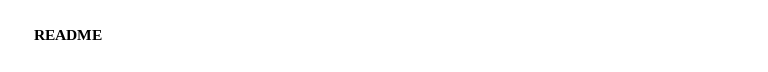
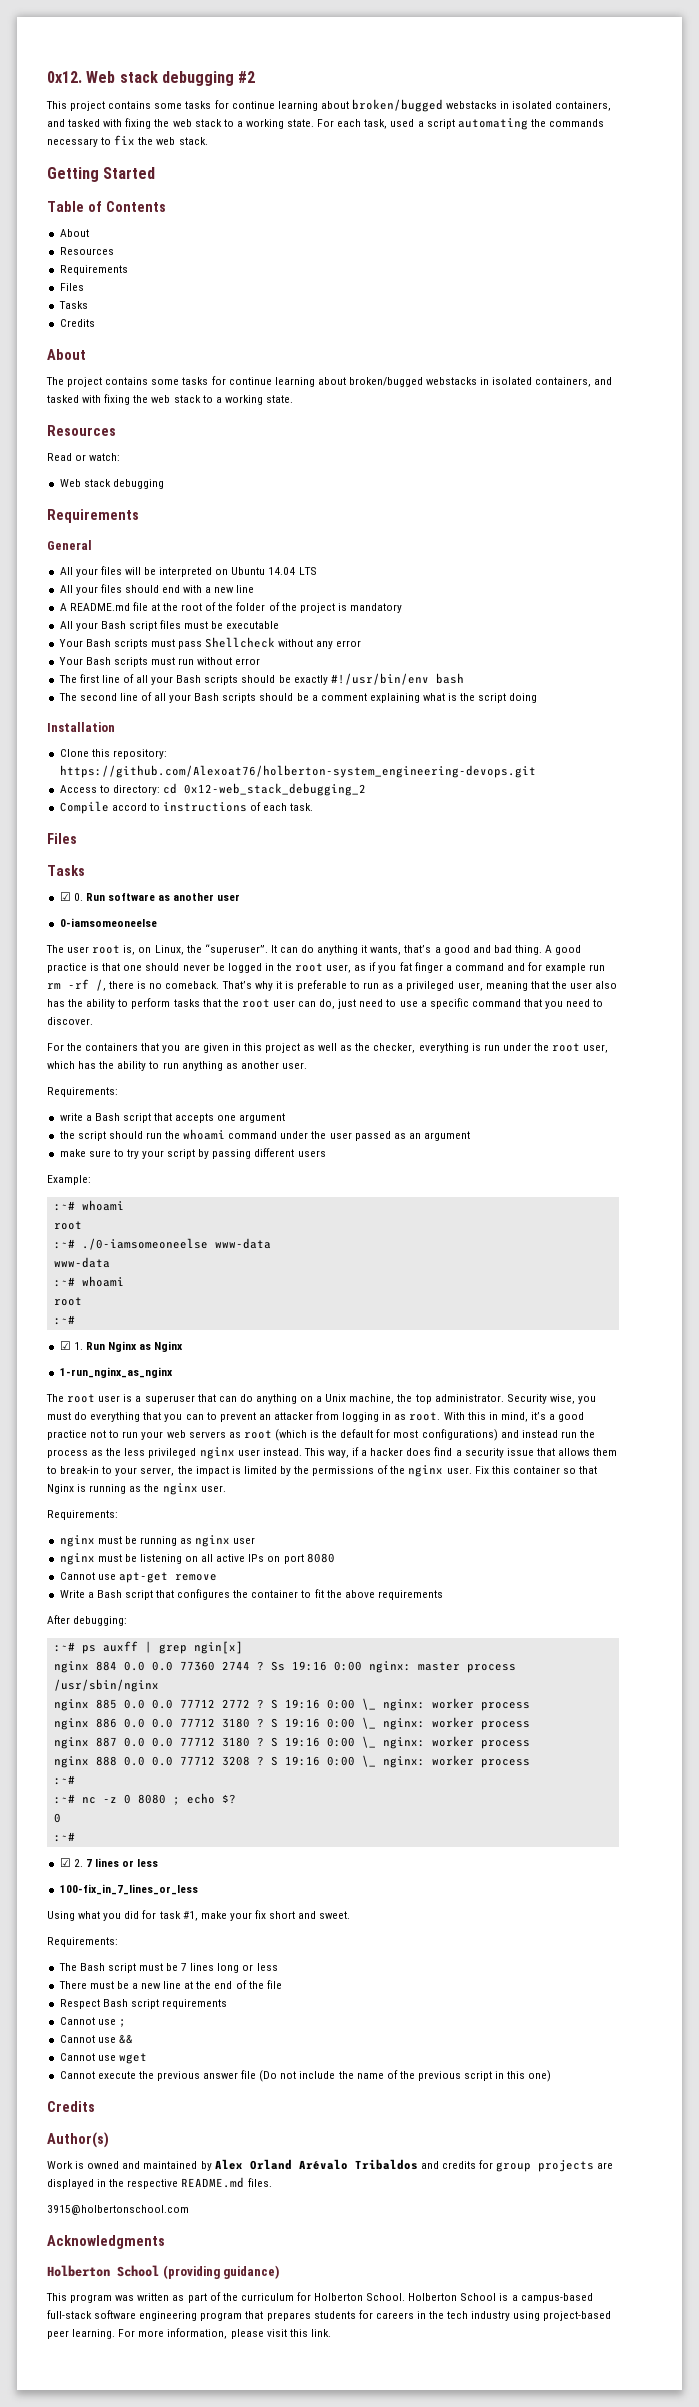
- README
+ 0x12. Web stack debugging #2
+ This project contains some tasks for continue learning about broken/bugged webstacks in isolated containers, and tasked with fixing the web stack to a working state. For each task, used a script automating the commands necessary to fix the web stack.
+ Getting Started
+ Table of Contents
+ About
+ Resources
+ Requirements
+ Files
+ Tasks
+ Credits
+ About
+ The project contains some tasks for continue learning about broken/bugged webstacks in isolated containers, and tasked with fixing the web stack to a working state.
+ Resources
+ Read or watch:
+ Web stack debugging
+ Requirements
+ General
+ All your files will be interpreted on Ubuntu 14.04 LTS
+ All your files should end with a new line
+ A README.md file at the root of the folder of the project is mandatory
+ All your Bash script files must be executable
+ Your Bash scripts must pass Shellcheck without any error
+ Your Bash scripts must run without error
+ The first line of all your Bash scripts should be exactly #!/usr/bin/env bash
+ The second line of all your Bash scripts should be a comment explaining what is the script doing
+ Installation
+ Clone this repository: https://github.com/Alexoat76/holberton-system_engineering-devops.git
+ Access to directory: cd 0x12-web_stack_debugging_2
+ Compile accord to instructions of each task.
+ Files
+ Tasks
+ ☑ 0. Run software as another user
+ 0-iamsomeoneelse
+ The user root is, on Linux, the “superuser”. It can do anything it wants, that’s a good and bad thing. A good practice is that one should never be logged in the root user, as if you fat finger a command and for example run rm -rf /, there is no comeback. That’s why it is preferable to run as a privileged user, meaning that the user also has the ability to perform tasks that the root user can do, just need to use a specific command that you need to discover.
+ For the containers that you are given in this project as well as the checker, everything is run under the root user, which has the ability to run anything as another user.
+ Requirements:
+ write a Bash script that accepts one argument
+ the script should run the whoami command under the user passed as an argument
+ make sure to try your script by passing different users
+ Example:
+ :~# whoami
+ root
+ :~# ./0-iamsomeoneelse www-data
+ www-data
+ :~# whoami
+ root
+ :~#
+ ☑ 1. Run Nginx as Nginx
+ 1-run_nginx_as_nginx
+ The root user is a superuser that can do anything on a Unix machine, the top administrator. Security wise, you must do everything that you can to prevent an attacker from logging in as root. With this in mind, it’s a good practice not to run your web servers as root (which is the default for most configurations) and instead run the process as the less privileged nginx user instead. This way, if a hacker does find a security issue that allows them to break-in to your server, the impact is limited by the permissions of the nginx user. Fix this container so that Nginx is running as the nginx user.
+ Requirements:
+ nginx must be running as nginx user
+ nginx must be listening on all active IPs on port 8080
+ Cannot use apt-get remove
+ Write a Bash script that configures the container to fit the above requirements
+ After debugging:
+ :~# ps auxff | grep ngin[x]
+ nginx 884 0.0 0.0 77360 2744 ? Ss 19:16 0:00 nginx: master process /usr/sbin/nginx
+ nginx 885 0.0 0.0 77712 2772 ? S 19:16 0:00 \_ nginx: worker process
+ nginx 886 0.0 0.0 77712 3180 ? S 19:16 0:00 \_ nginx: worker process
+ nginx 887 0.0 0.0 77712 3180 ? S 19:16 0:00 \_ nginx: worker process
+ nginx 888 0.0 0.0 77712 3208 ? S 19:16 0:00 \_ nginx: worker process
+ :~#
+ :~# nc -z 0 8080 ; echo $?
+ 0
+ :~#
+ ☑ 2. 7 lines or less
+ 100-fix_in_7_lines_or_less
+ Using what you did for task #1, make your fix short and sweet.
+ Requirements:
+ The Bash script must be 7 lines long or less
+ There must be a new line at the end of the file
+ Respect Bash script requirements
+ Cannot use ;
+ Cannot use &&
+ Cannot use wget
+ Cannot execute the previous answer file (Do not include the name of the previous script in this one)
+ Credits
+ Author(s)
+ Work is owned and maintained by Alex Orland Arévalo Tribaldos and credits for group projects are displayed in the respective README.md files.
+ 3915@holbertonschool.com
+ Acknowledgments
+ Holberton School (providing guidance)
+ This program was written as part of the curriculum for Holberton School. Holberton School is a campus-based full-stack software engineering program that prepares students for careers in the tech industry using project-based peer learning. For more information, please visit this link.

